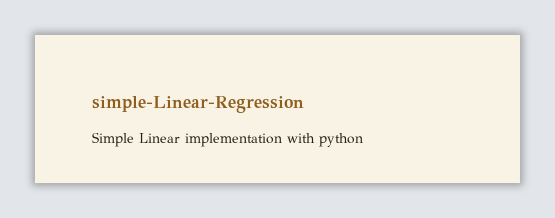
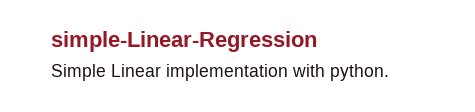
- Simple Linear implementation with python
+ Simple Linear implementation with python.

